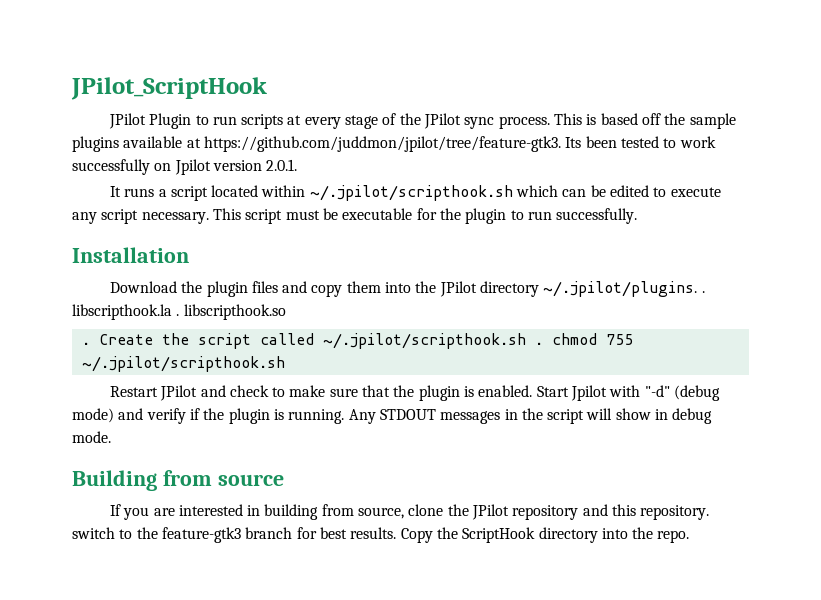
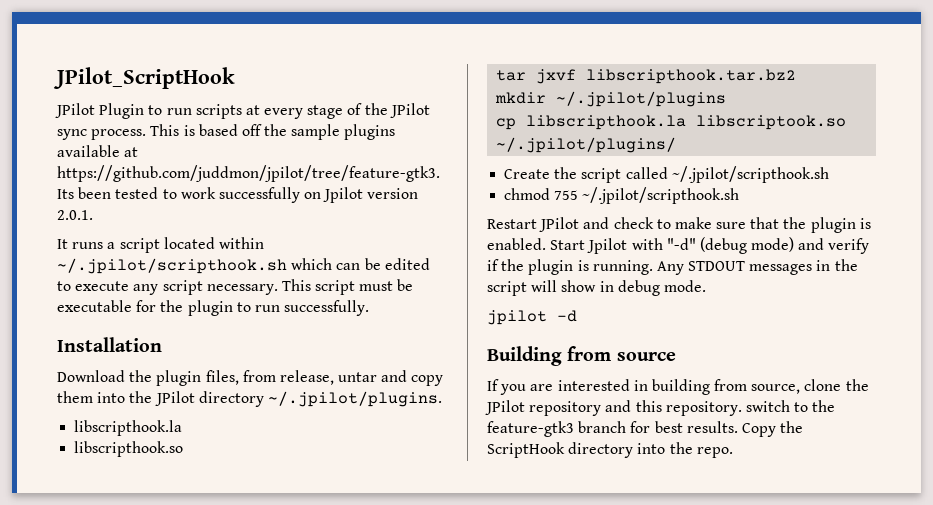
- Download the plugin files and copy them into the JPilot directory ~/.jpilot/plugins. . libscripthook.la . libscripthook.so
+ Download the plugin files, from release, untar and copy them into the JPilot directory ~/.jpilot/plugins.
+ libscripthook.la
+ libscripthook.so
- . Create the script called ~/.jpilot/scripthook.sh . chmod 755 ~/.jpilot/scripthook.sh
+ tar jxvf libscripthook.tar.bz2
+ mkdir ~/.jpilot/plugins
+ cp libscripthook.la libscriptook.so ~/.jpilot/plugins/
+ Create the script called ~/.jpilot/scripthook.sh
+ chmod 755 ~/.jpilot/scripthook.sh
+ jpilot -d

